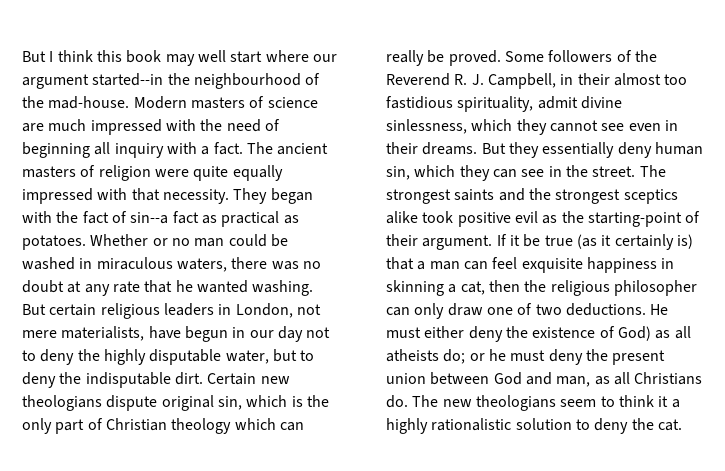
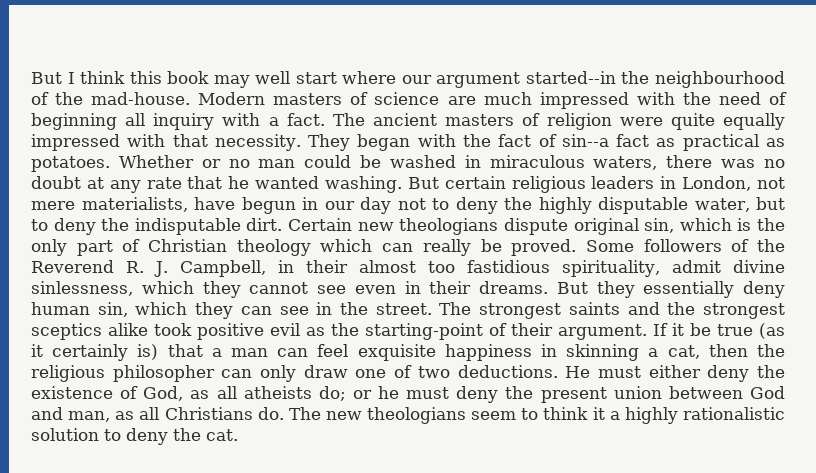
- He must either deny the existence of God) as all atheists do; or he must deny the present union between God and man, as all Christians do.
+ He must either deny the existence of God, as all atheists do; or he must deny the present union between God and man, as all Christians do.

